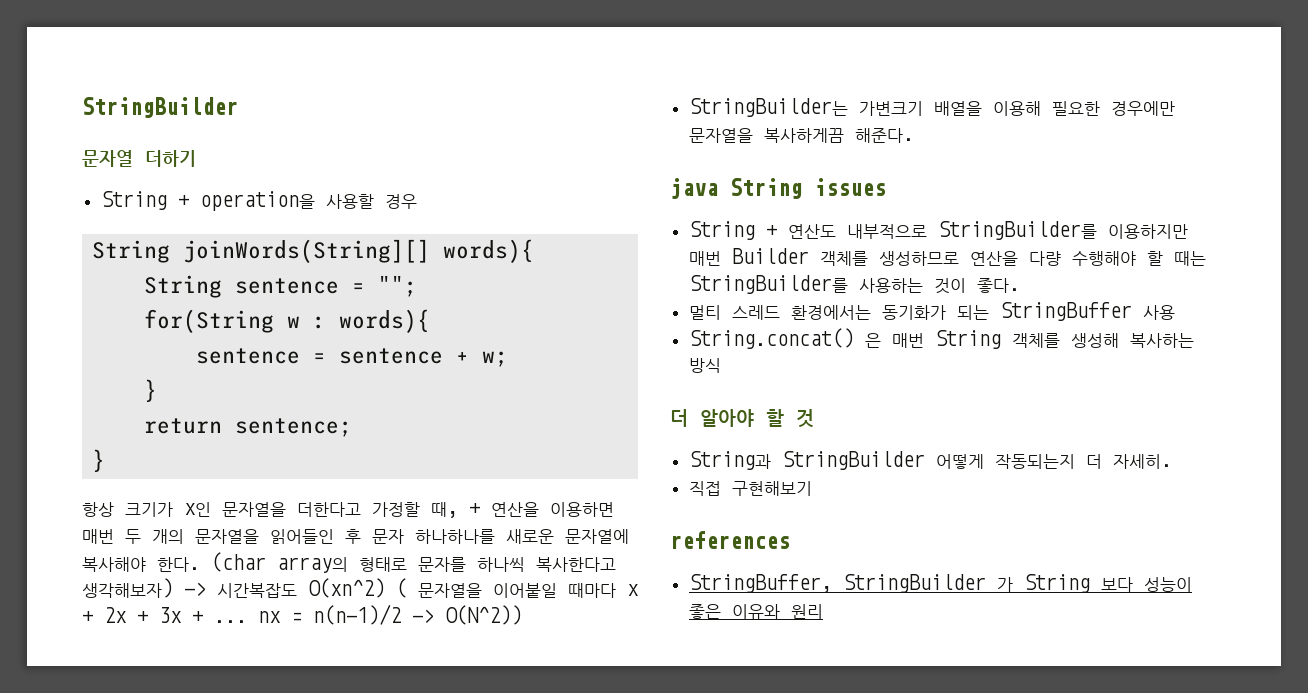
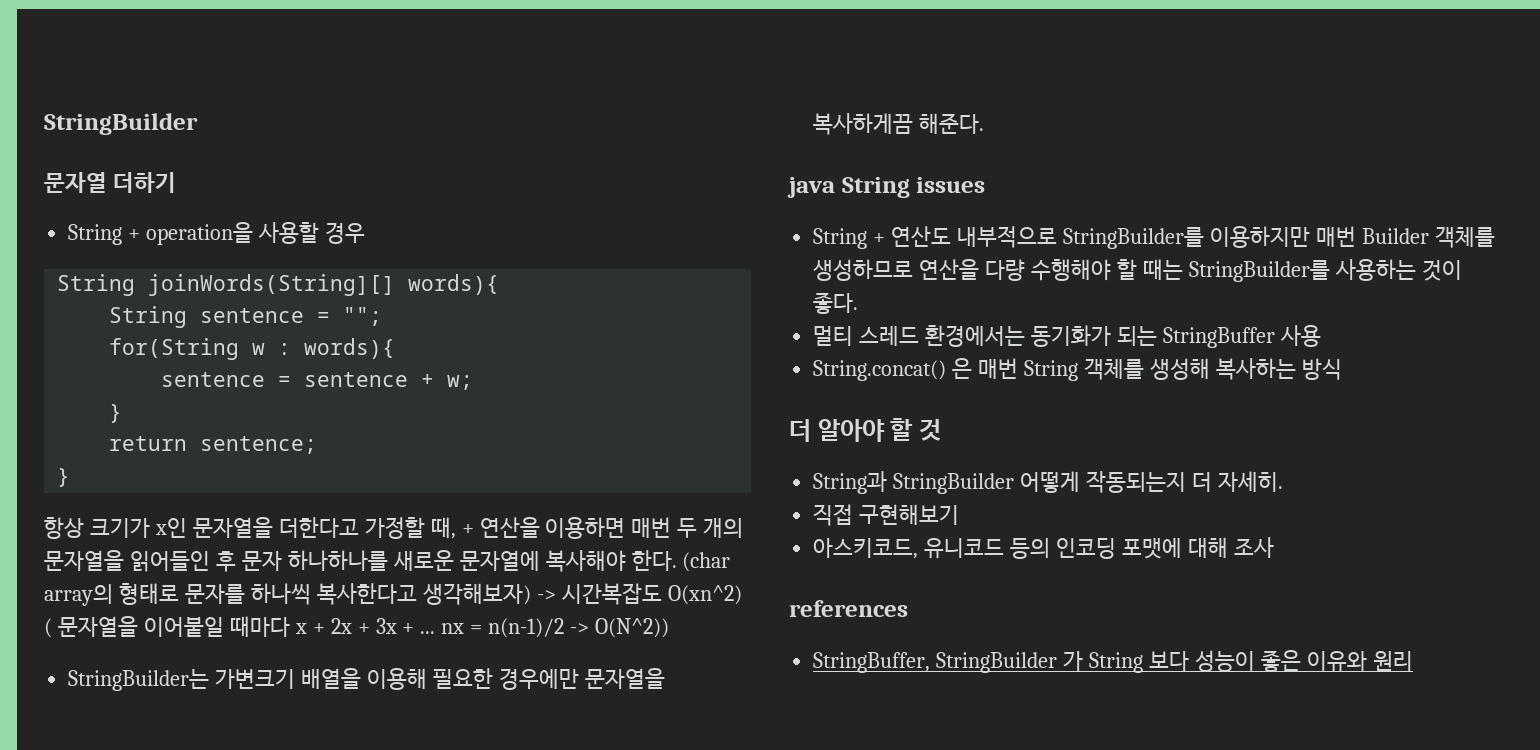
+ 아스키코드, 유니코드 등의 인코딩 포맷에 대해 조사

